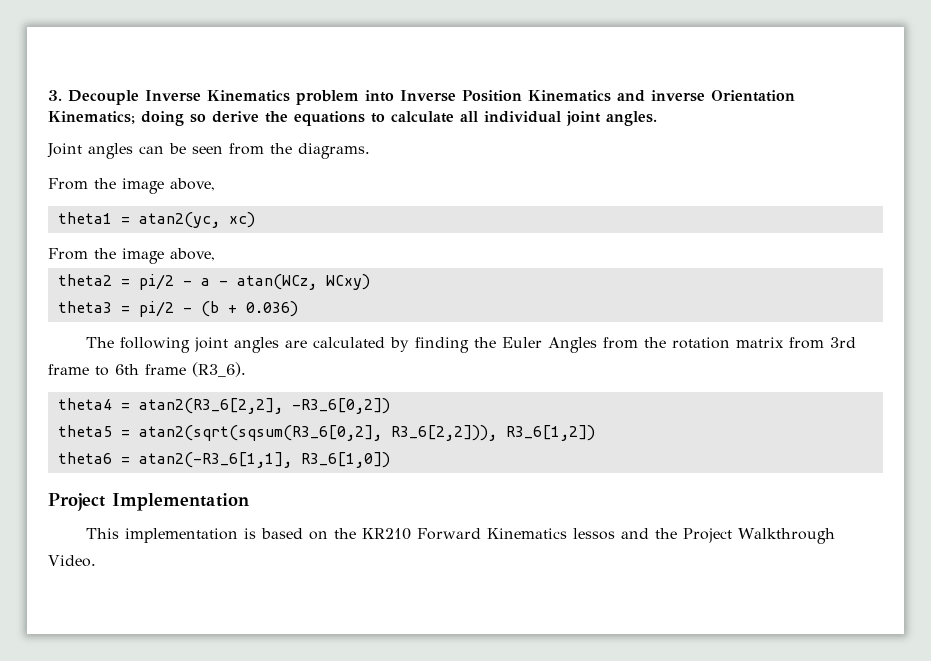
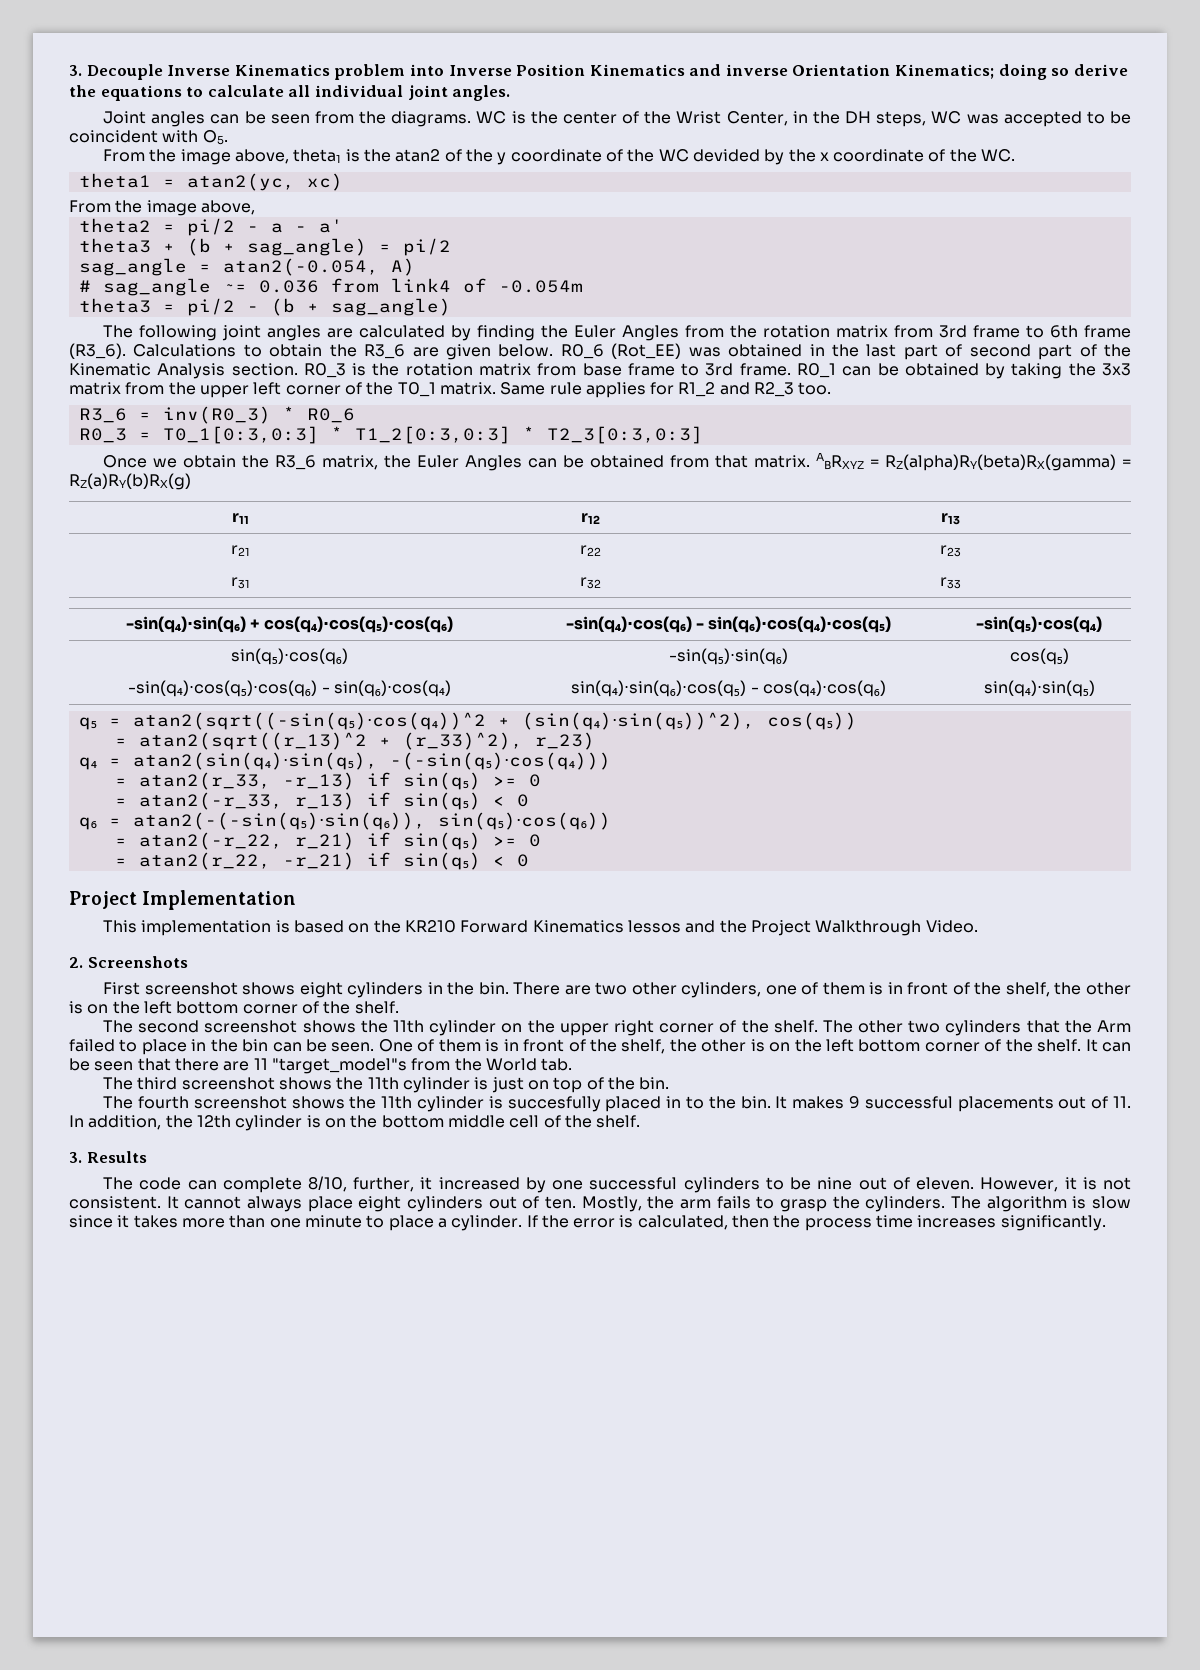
- Joint angles can be seen from the diagrams.
- From the image above,
+ Joint angles can be seen from the diagrams. WC is the center of the Wrist Center, in the DH steps, WC was accepted to be coincident with O5.
+ From the image above, theta1 is the atan2 of the y coordinate of the WC devided by the x coordinate of the WC.
- theta2 = pi/2 - a - atan(WCz, WCxy)
+ theta2 = pi/2 - a - a'
+ theta3 + (b + sag_angle) = pi/2
+ sag_angle = atan2(-0.054, A)
+ # sag_angle ~= 0.036 from link4 of -0.054m
- theta3 = pi/2 - (b + 0.036)
+ theta3 = pi/2 - (b + sag_angle)
- The following joint angles are calculated by finding the Euler Angles from the rotation matrix from 3rd frame to 6th frame (R3_6).
- theta4 = atan2(R3_6[2,2], -R3_6[0,2])
- theta5 = atan2(sqrt(sqsum(R3_6[0,2], R3_6[2,2])), R3_6[1,2])
- theta6 = atan2(-R3_6[1,1], R3_6[1,0])
+ The following joint angles are calculated by finding the Euler Angles from the rotation matrix from 3rd frame to 6th frame (R3_6). Calculations to obtain the R3_6 are given below. R0_6 (Rot_EE) was obtained in the last part of second part of the Kinematic Analysis section. R0_3 is the rotation matrix from base frame to 3rd frame. R0_1 can be obtained by taking the 3x3 matrix from the upper left corner of the T0_1 matrix. Same rule applies for R1_2 and R2_3 too.
+ R3_6 = inv(R0_3) * R0_6
+ R0_3 = T0_1[0:3,0:3] * T1_2[0:3,0:3] * T2_3[0:3,0:3]
+ Once we obtain the R3_6 matrix, the Euler Angles can be obtained from that matrix. ABRXYZ = RZ(alpha)RY(beta)RX(gamma) = RZ(a)RY(b)RX(g)
+ r11 | r12 | r13
+ r21 | r22 | r23
+ r31 | r32 | r33
+ -sin(q₄)⋅sin(q₆) + cos(q₄)⋅cos(q₅)⋅cos(q₆) | -sin(q₄)⋅cos(q₆) - sin(q₆)⋅cos(q₄)⋅cos(q₅) | -sin(q₅)⋅cos(q₄)
+ sin(q₅)⋅cos(q₆) | -sin(q₅)⋅sin(q₆) | cos(q₅)
+ -sin(q₄)⋅cos(q₅)⋅cos(q₆) - sin(q₆)⋅cos(q₄) | sin(q₄)⋅sin(q₆)⋅cos(q₅) - cos(q₄)⋅cos(q₆) | sin(q₄)⋅sin(q₅)
+ q₅ = atan2(sqrt((-sin(q₅)⋅cos(q₄))^2 + (sin(q₄)⋅sin(q₅))^2), cos(q₅))
+ = atan2(sqrt((r_13)^2 + (r_33)^2), r_23)
+ q₄ = atan2(sin(q₄)⋅sin(q₅), -(-sin(q₅)⋅cos(q₄)))
+ = atan2(r_33, -r_13) if sin(q₅) >= 0
+ = atan2(-r_33, r_13) if sin(q₅) < 0
+ q₆ = atan2(-(-sin(q₅)⋅sin(q₆)), sin(q₅)⋅cos(q₆))
+ = atan2(-r_22, r_21) if sin(q₅) >= 0
+ = atan2(r_22, -r_21) if sin(q₅) < 0
+ 2. Screenshots
+ First screenshot shows eight cylinders in the bin. There are two other cylinders, one of them is in front of the shelf, the other is on the left bottom corner of the shelf.
+ The second screenshot shows the 11th cylinder on the upper right corner of the shelf. The other two cylinders that the Arm failed to place in the bin can be seen. One of them is in front of the shelf, the other is on the left bottom corner of the shelf. It can be seen that there are 11 "target_model"s from the World tab.
+ The third screenshot shows the 11th cylinder is just on top of the bin.
+ The fourth screenshot shows the 11th cylinder is succesfully placed in to the bin. It makes 9 successful placements out of 11. In addition, the 12th cylinder is on the bottom middle cell of the shelf.
+ 3. Results
+ The code can complete 8/10, further, it increased by one successful cylinders to be nine out of eleven. However, it is not consistent. It cannot always place eight cylinders out of ten. Mostly, the arm fails to grasp the cylinders. The algorithm is slow since it takes more than one minute to place a cylinder. If the error is calculated, then the process time increases significantly.

